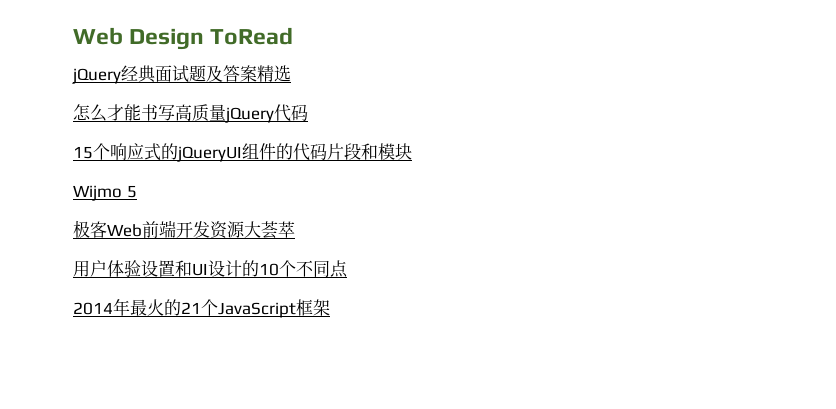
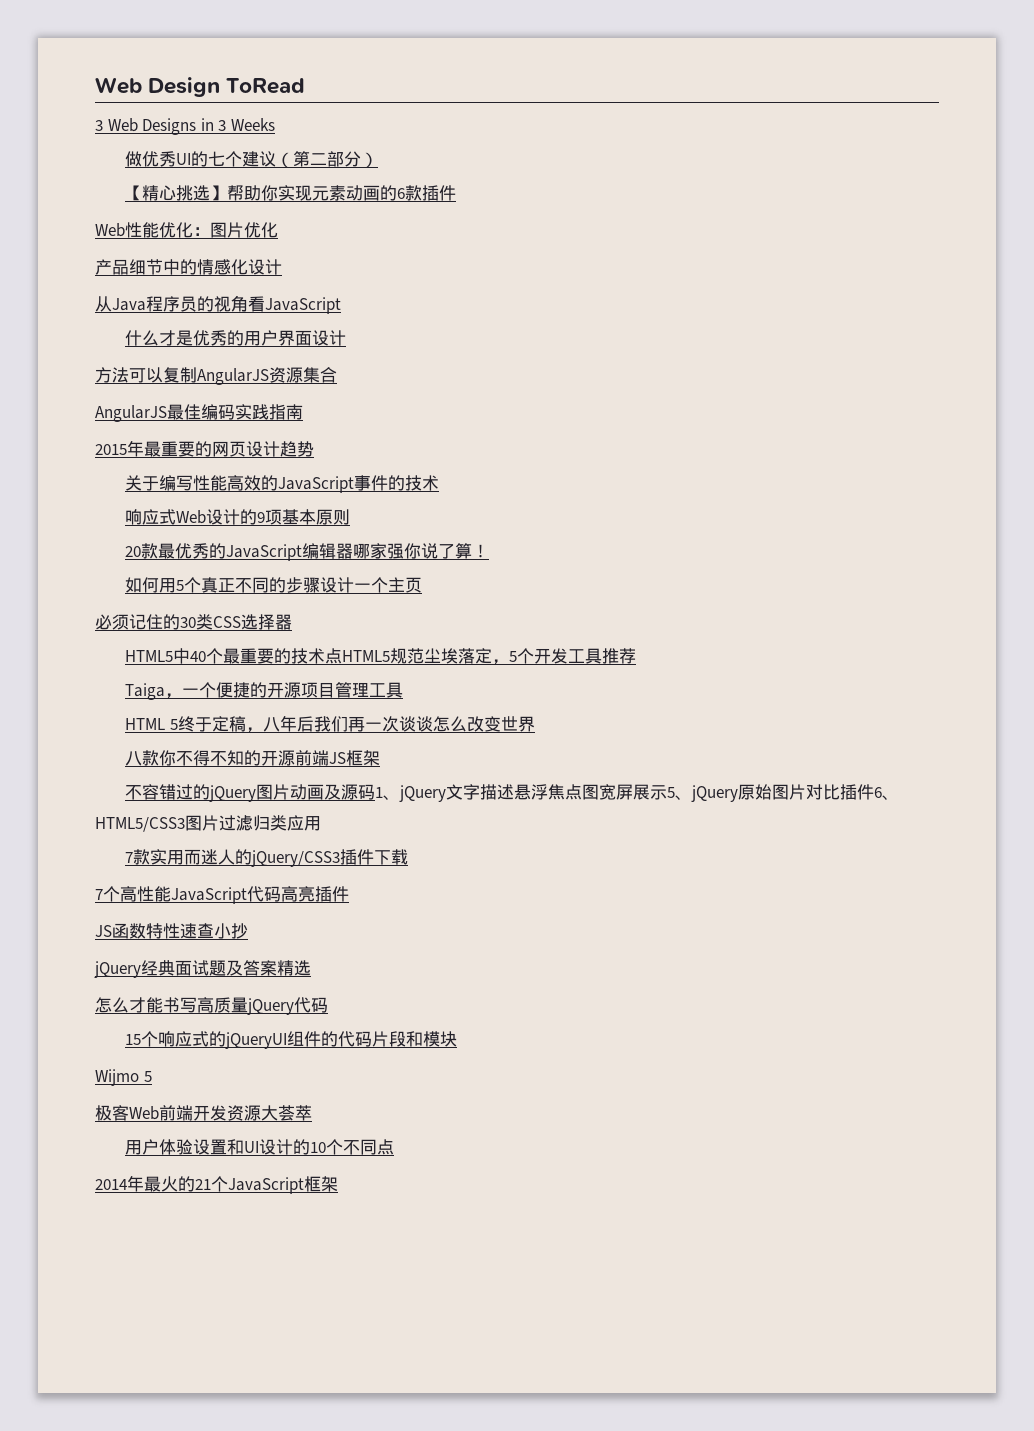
+ 3 Web Designs in 3 Weeks
+ 做优秀UI的七个建议（第二部分）
+ 【精心挑选】帮助你实现元素动画的6款插件
+ Web性能优化：图片优化
+ 产品细节中的情感化设计
+ 从Java程序员的视角看JavaScript
+ 什么才是优秀的用户界面设计
+ 方法可以复制AngularJS资源集合
+ AngularJS最佳编码实践指南
+ 2015年最重要的网页设计趋势
+ 关于编写性能高效的JavaScript事件的技术
+ 响应式Web设计的9项基本原则
+ 20款最优秀的JavaScript编辑器哪家强你说了算！
+ 如何用5个真正不同的步骤设计一个主页
+ 必须记住的30类CSS选择器
+ HTML5中40个最重要的技术点HTML5规范尘埃落定，5个开发工具推荐
+ Taiga，一个便捷的开源项目管理工具
+ HTML 5终于定稿，八年后我们再一次谈谈怎么改变世界
+ 八款你不得不知的开源前端JS框架
+ 不容错过的jQuery图片动画及源码1、jQuery文字描述悬浮焦点图宽屏展示5、jQuery原始图片对比插件6、HTML5/CSS3图片过滤归类应用
+ 7款实用而迷人的jQuery/CSS3插件下载
+ 7个高性能JavaScript代码高亮插件
+ JS函数特性速查小抄

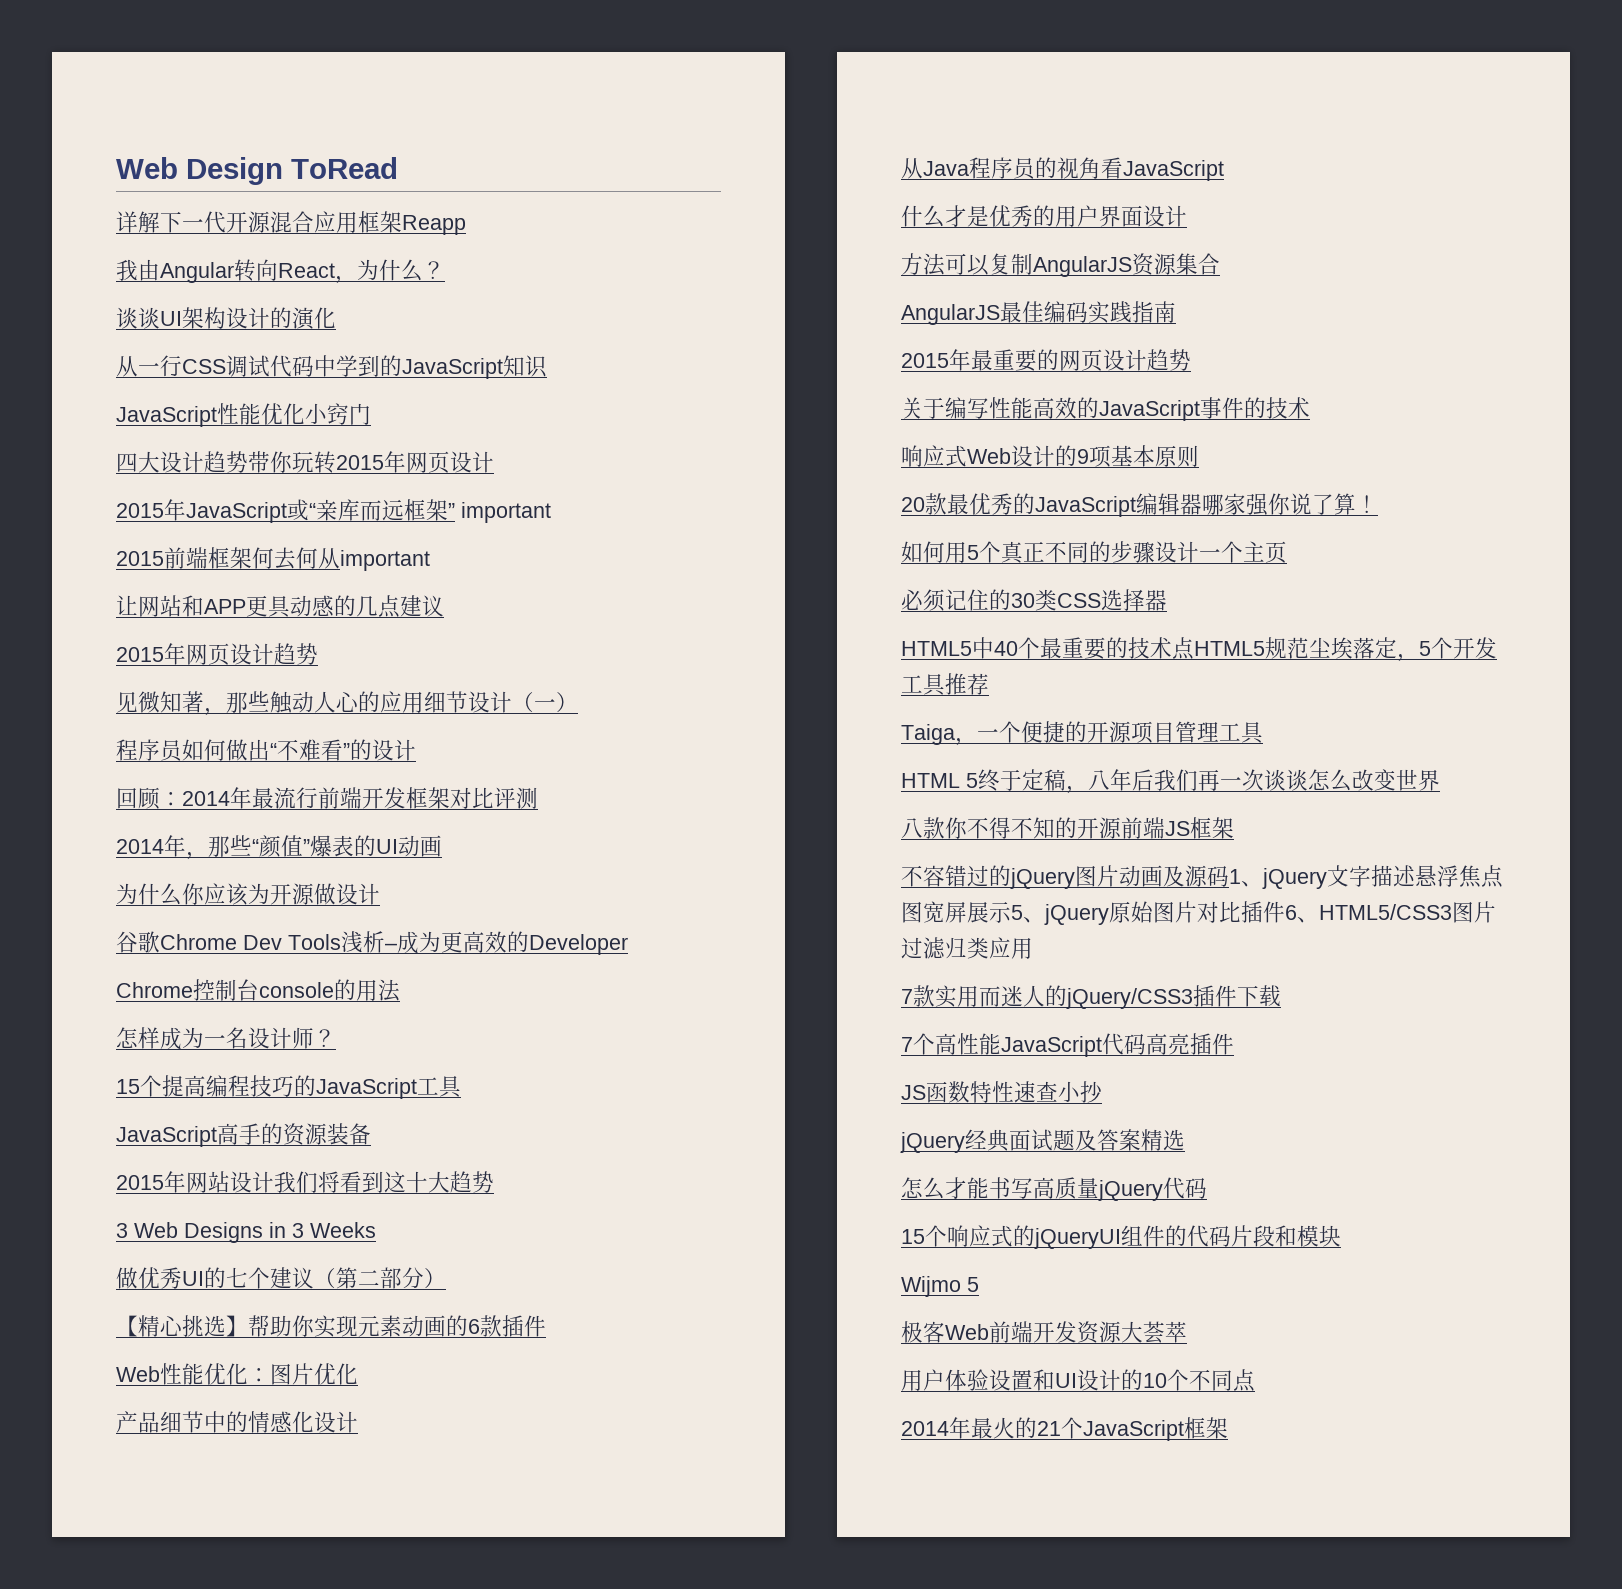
+ 详解下一代开源混合应用框架Reapp
+ 我由Angular转向React，为什么？
+ 谈谈UI架构设计的演化
+ 从一行CSS调试代码中学到的JavaScript知识
+ JavaScript性能优化小窍门
+ 四大设计趋势带你玩转2015年网页设计
+ 2015年JavaScript或“亲库而远框架” important
+ 2015前端框架何去何从important
+ 让网站和APP更具动感的几点建议
+ 2015年网页设计趋势
+ 见微知著，那些触动人心的应用细节设计（一）
+ 程序员如何做出“不难看”的设计
+ 回顾：2014年最流行前端开发框架对比评测
+ 2014年，那些“颜值”爆表的UI动画
+ 为什么你应该为开源做设计
+ 谷歌Chrome Dev Tools浅析–成为更高效的Developer
+ Chrome控制台console的用法
+ 怎样成为一名设计师？
+ 15个提高编程技巧的JavaScript工具
+ JavaScript高手的资源装备
+ 2015年网站设计我们将看到这十大趋势

